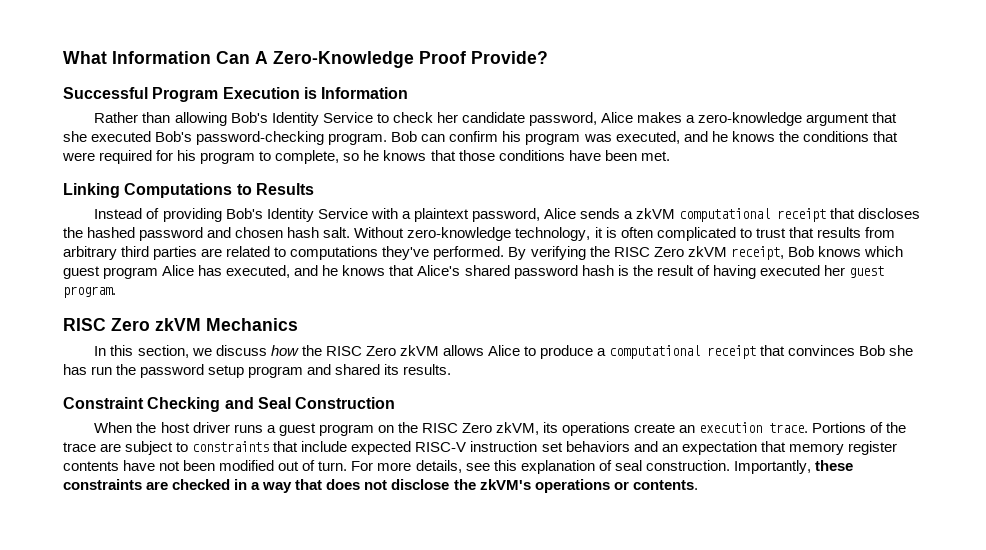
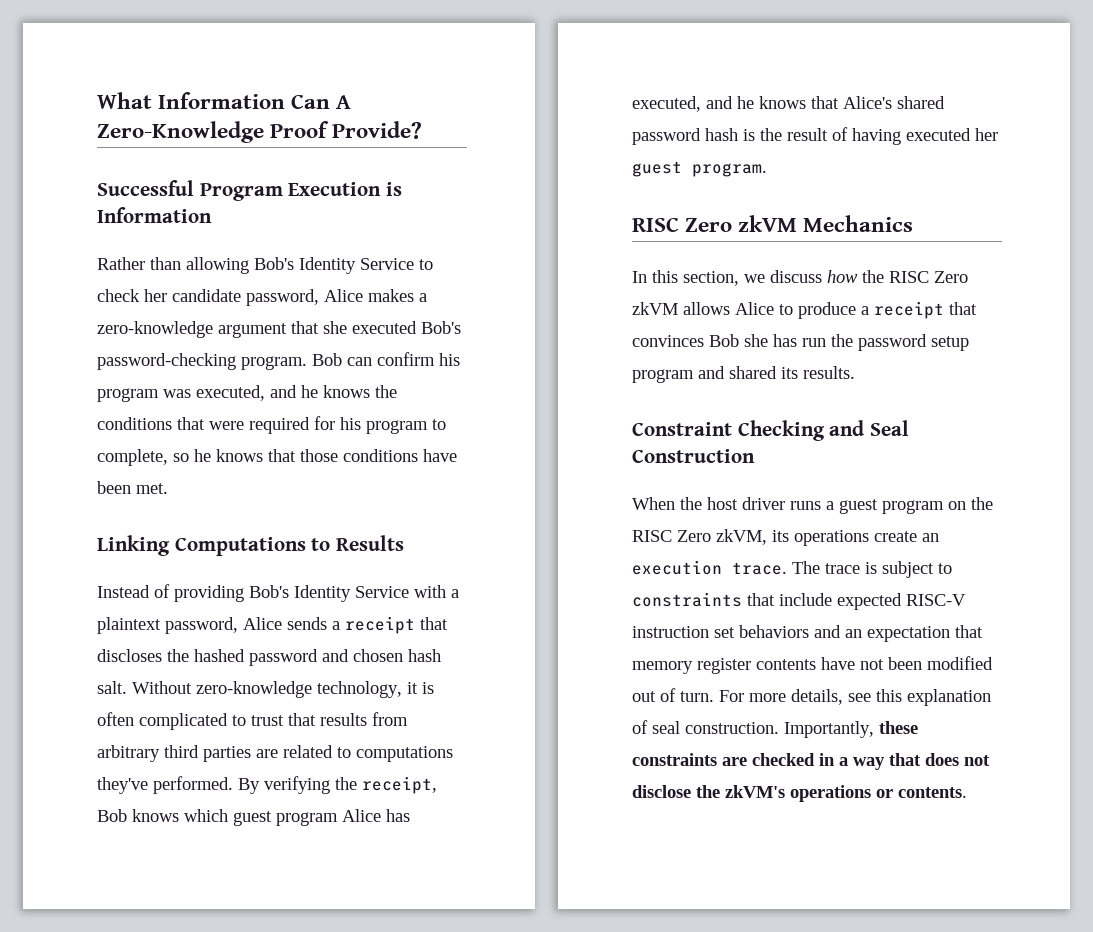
- Instead of providing Bob's Identity Service with a plaintext password, Alice sends a zkVM computational receipt that discloses the hashed password and chosen hash salt.
+ Instead of providing Bob's Identity Service with a plaintext password, Alice sends a receipt that discloses the hashed password and chosen hash salt.
- By verifying the RISC Zero zkVM receipt, Bob knows which guest program Alice has executed, and he knows that Alice's shared password hash is the result of having executed her guest program.
+ By verifying the receipt, Bob knows which guest program Alice has executed, and he knows that Alice's shared password hash is the result of having executed her guest program.
- In this section, we discuss how the RISC Zero zkVM allows Alice to produce a computational receipt that convinces Bob she has run the password setup program and shared its results.
+ In this section, we discuss how the RISC Zero zkVM allows Alice to produce a receipt that convinces Bob she has run the password setup program and shared its results.
- Portions of the trace are subject to constraints that include expected RISC-V instruction set behaviors and an expectation that memory register contents have not been modified out of turn.
+ The trace is subject to constraints that include expected RISC-V instruction set behaviors and an expectation that memory register contents have not been modified out of turn.

